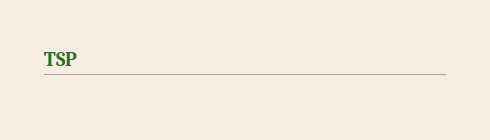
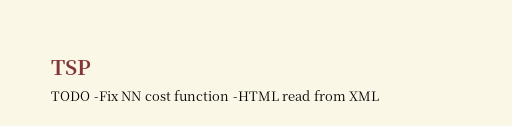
+ TODO -Fix NN cost function -HTML read from XML

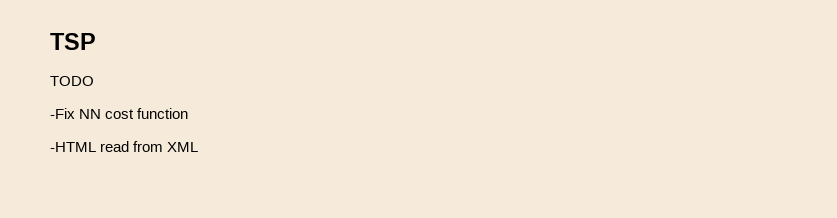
- TODO -Fix NN cost function -HTML read from XML
+ TODO
+ -Fix NN cost function
+ -HTML read from XML

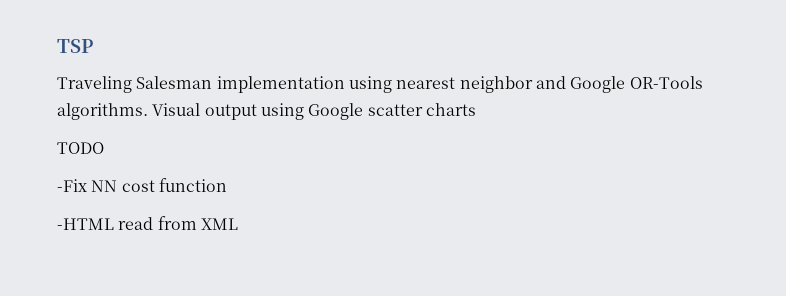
+ Traveling Salesman implementation using nearest neighbor and Google OR-Tools algorithms. Visual output using Google scatter charts

